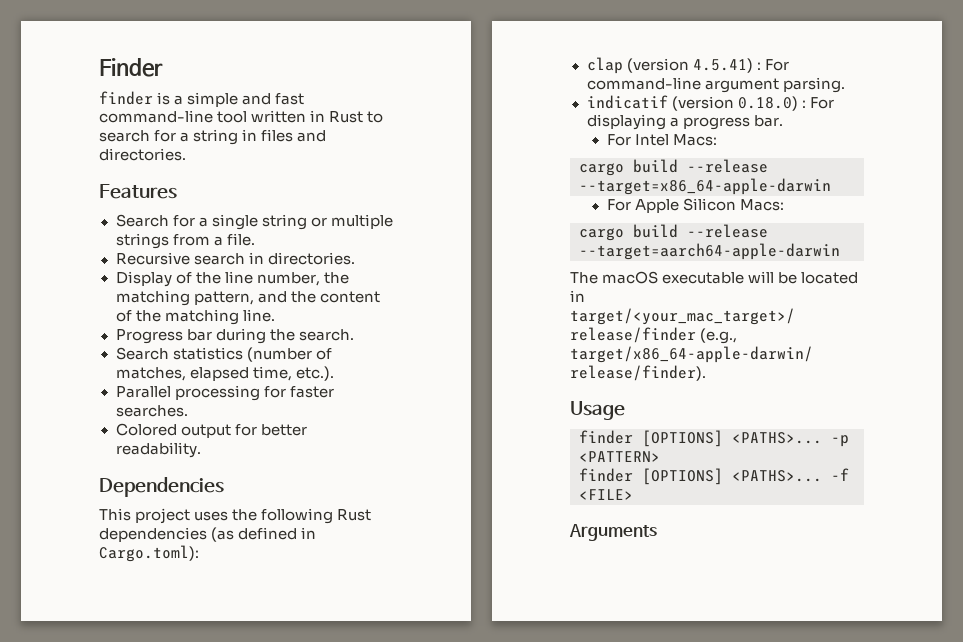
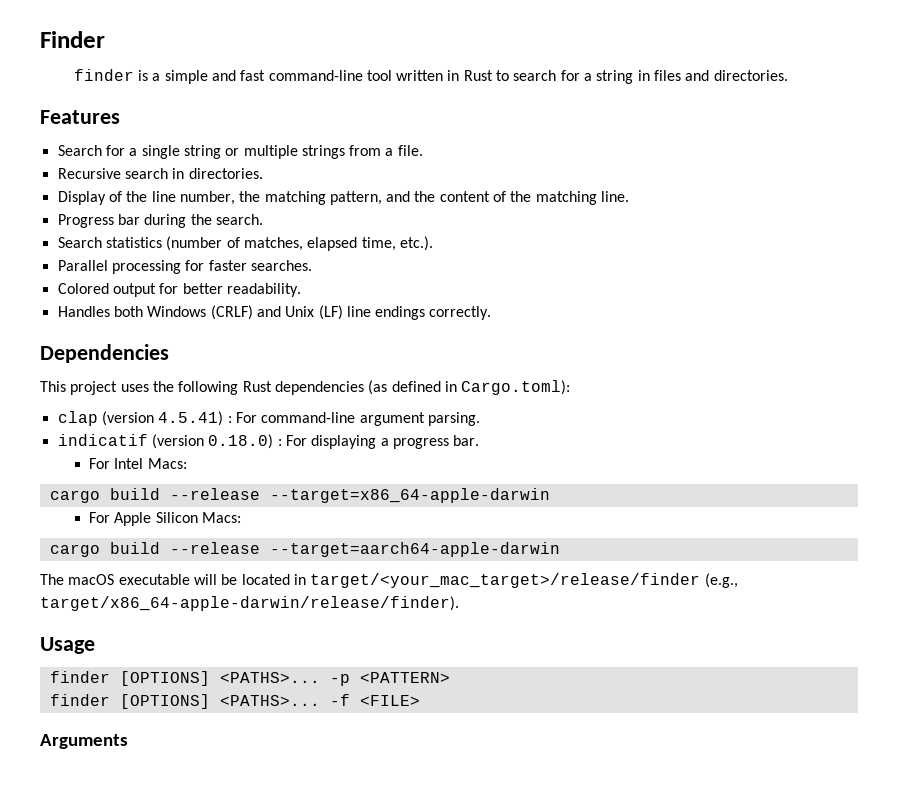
+ Handles both Windows (CRLF) and Unix (LF) line endings correctly.

